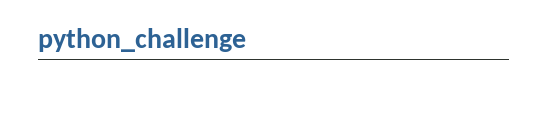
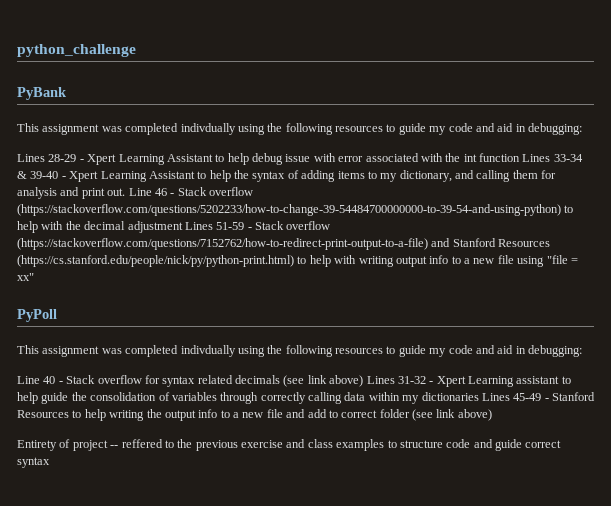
+ PyBank
+ This assignment was completed indivdually using the following resources to guide my code and aid in debugging:
+ Lines 28-29 - Xpert Learning Assistant to help debug issue with error associated with the int function Lines 33-34 & 39-40 - Xpert Learning Assistant to help the syntax of adding items to my dictionary, and calling them for analysis and print out. Line 46 - Stack overflow (https://stackoverflow.com/questions/5202233/how-to-change-39-54484700000000-to-39-54-and-using-python) to help with the decimal adjustment Lines 51-59 - Stack overflow (https://stackoverflow.com/questions/7152762/how-to-redirect-print-output-to-a-file) and Stanford Resources (https://cs.stanford.edu/people/nick/py/python-print.html) to help with writing output info to a new file using "file = xx"
+ PyPoll
+ This assignment was completed indivdually using the following resources to guide my code and aid in debugging:
+ Line 40 - Stack overflow for syntax related decimals (see link above) Lines 31-32 - Xpert Learning assistant to help guide the consolidation of variables through correctly calling data within my dictionaries Lines 45-49 - Stanford Resources to help writing the output info to a new file and add to correct folder (see link above)
+ Entirety of project -- reffered to the previous exercise and class examples to structure code and guide correct syntax

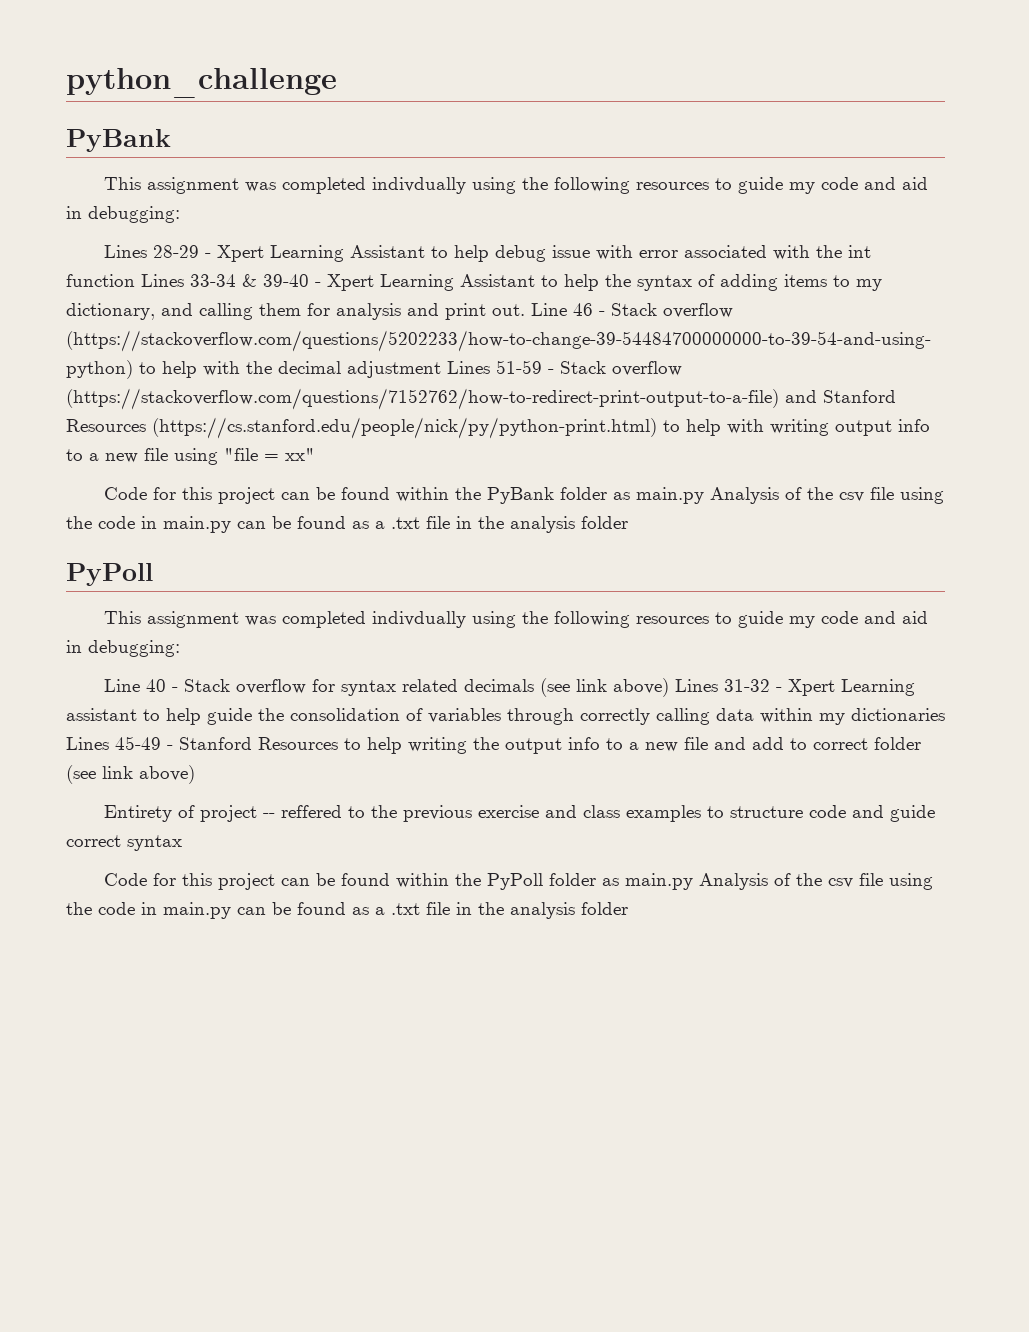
+ Code for this project can be found within the PyBank folder as main.py Analysis of the csv file using the code in main.py can be found as a .txt file in the analysis folder
+ Code for this project can be found within the PyPoll folder as main.py Analysis of the csv file using the code in main.py can be found as a .txt file in the analysis folder

